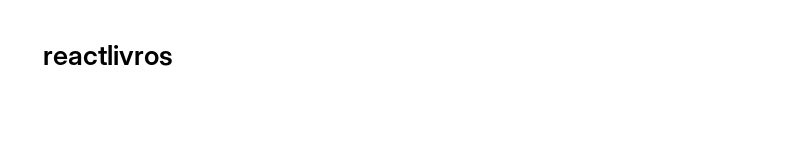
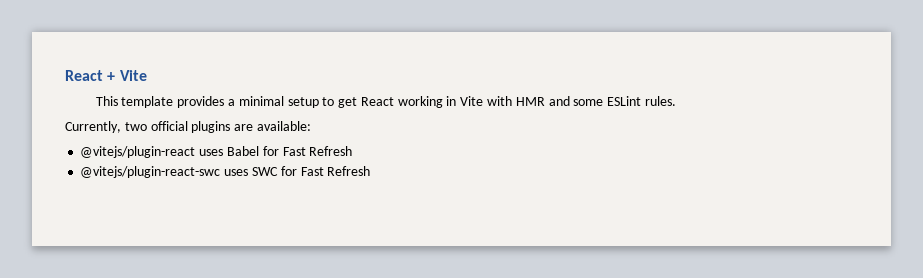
- reactlivros
+ React + Vite
+ This template provides a minimal setup to get React working in Vite with HMR and some ESLint rules.
+ Currently, two official plugins are available:
+ @vitejs/plugin-react uses Babel for Fast Refresh
+ @vitejs/plugin-react-swc uses SWC for Fast Refresh

